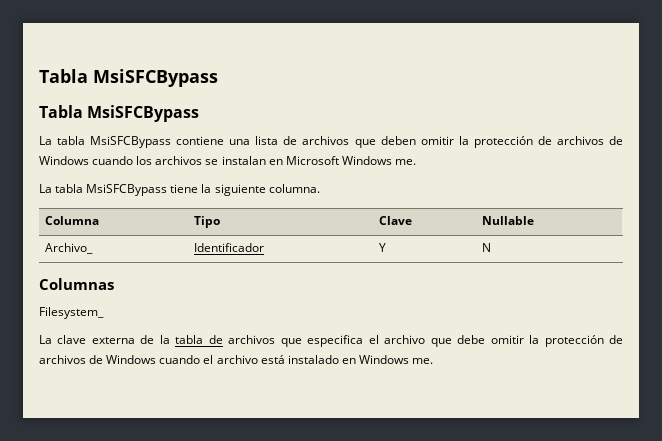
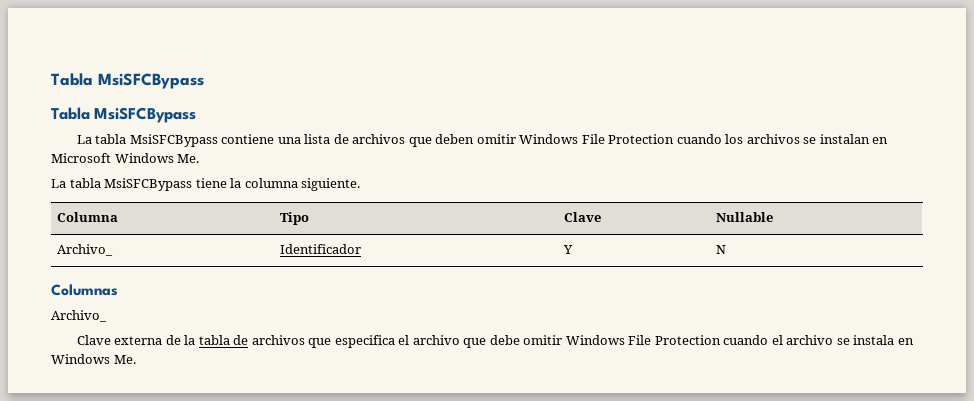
- La tabla MsiSFCBypass contiene una lista de archivos que deben omitir la protección de archivos de Windows cuando los archivos se instalan en Microsoft Windows me.
+ La tabla MsiSFCBypass contiene una lista de archivos que deben omitir Windows File Protection cuando los archivos se instalan en Microsoft Windows Me.
- La tabla MsiSFCBypass tiene la siguiente columna.
+ La tabla MsiSFCBypass tiene la columna siguiente.
  Columnas
- Filesystem_
- La clave externa de la tabla de archivos que especifica el archivo que debe omitir la protección de archivos de Windows cuando el archivo está instalado en Windows me.
+ Archivo_
+ Clave externa de la tabla de archivos que especifica el archivo que debe omitir Windows File Protection cuando el archivo se instala en Windows Me.

